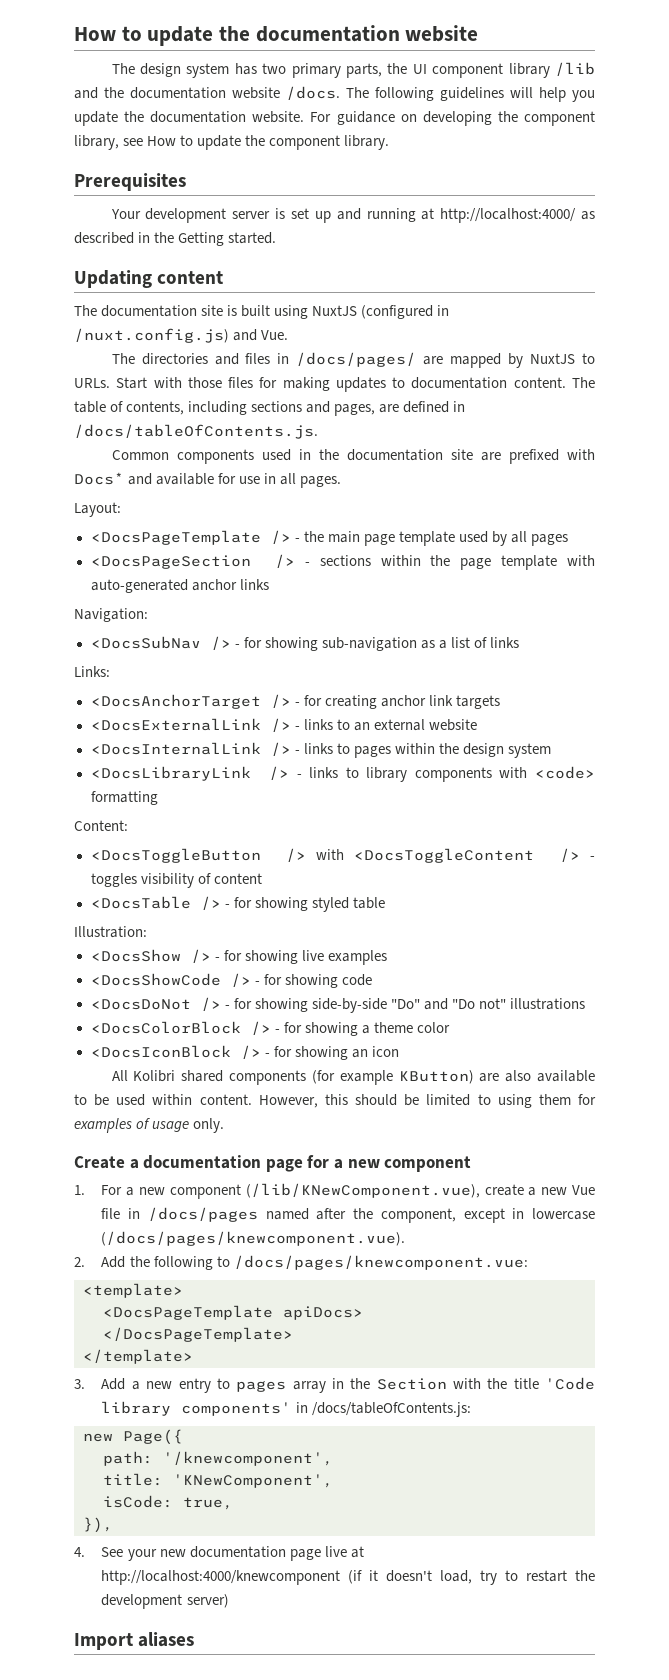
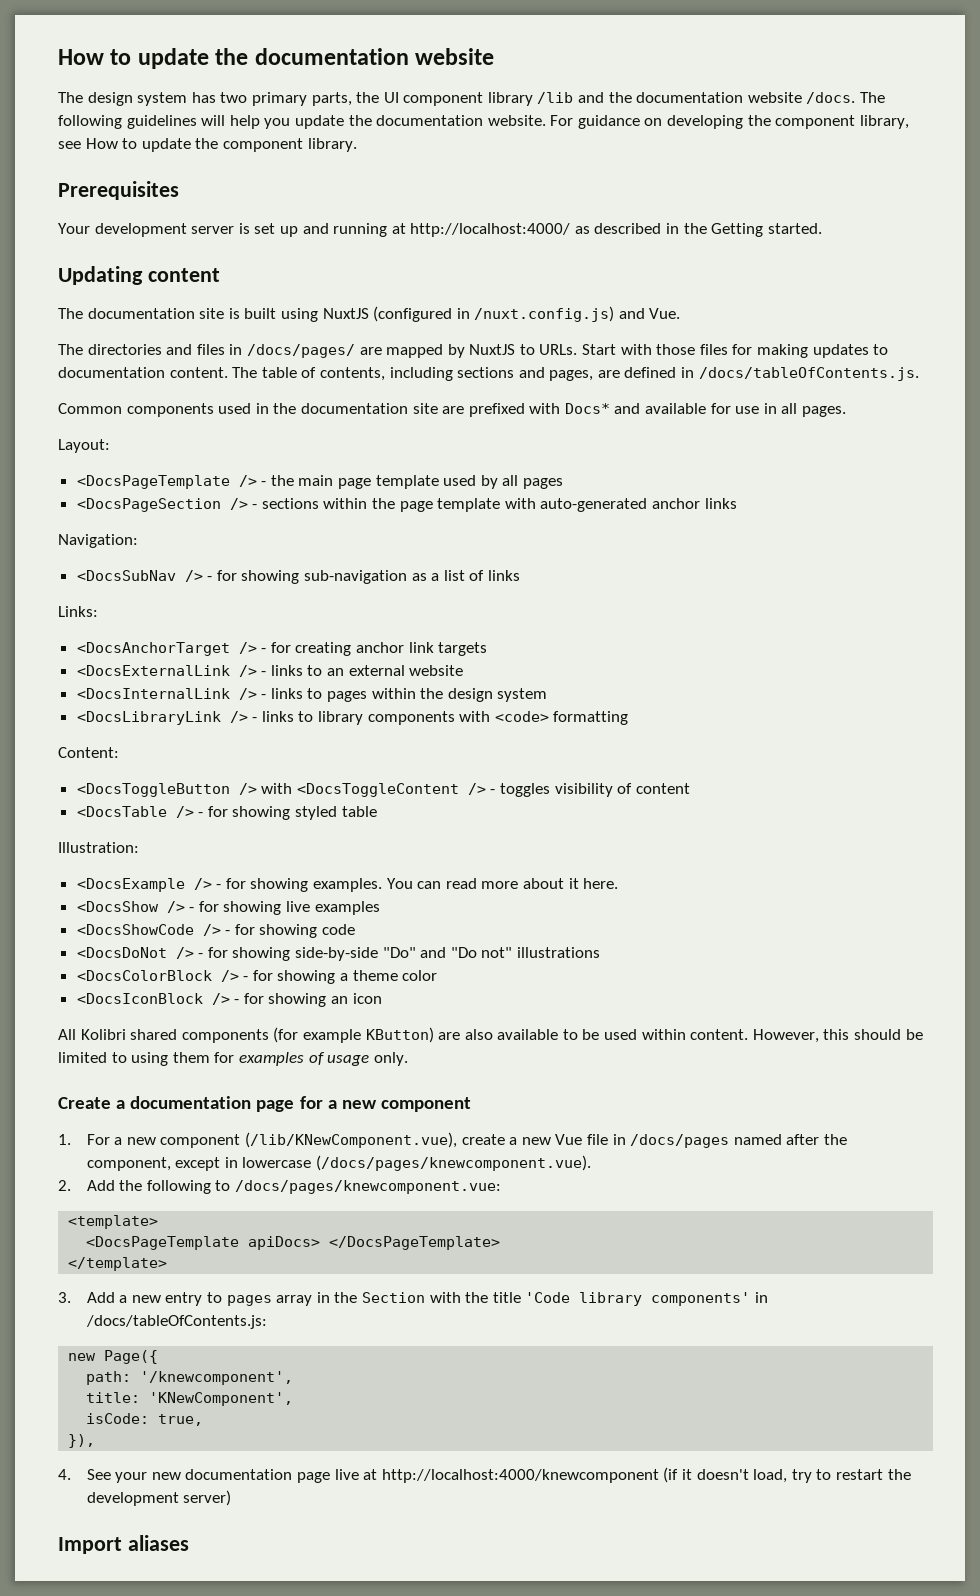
+ <DocsExample /> - for showing examples. You can read more about it here.
- <DocsPageTemplate apiDocs>
- </DocsPageTemplate>
+ <DocsPageTemplate apiDocs> </DocsPageTemplate>

